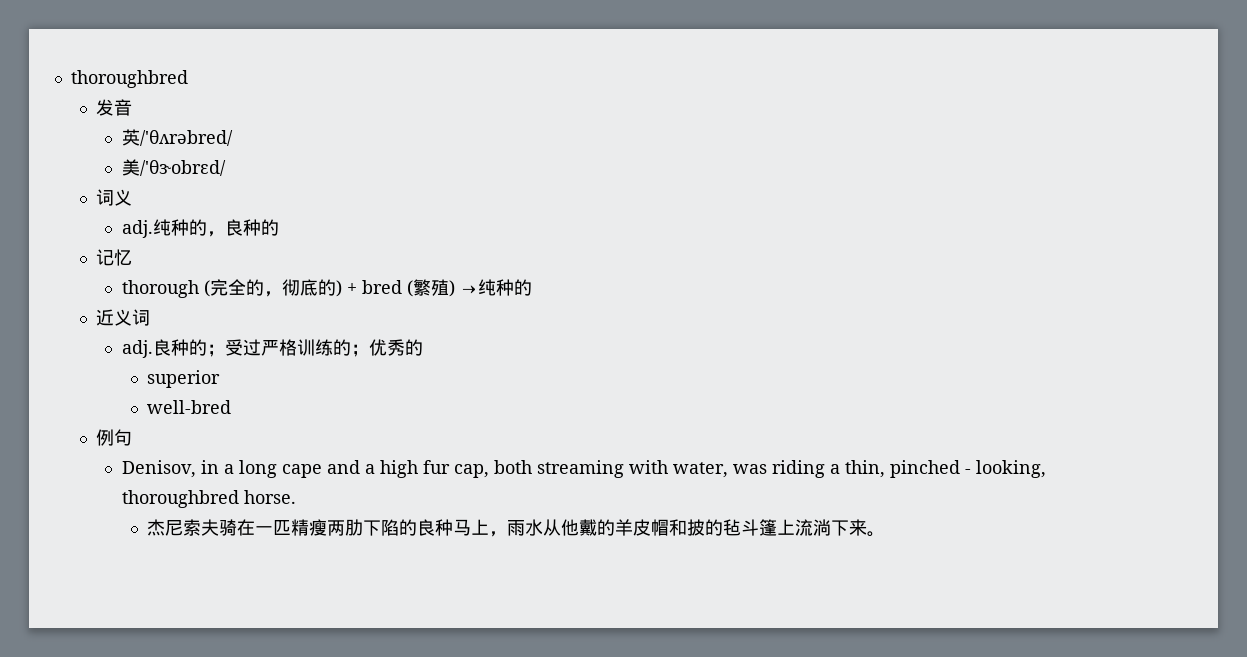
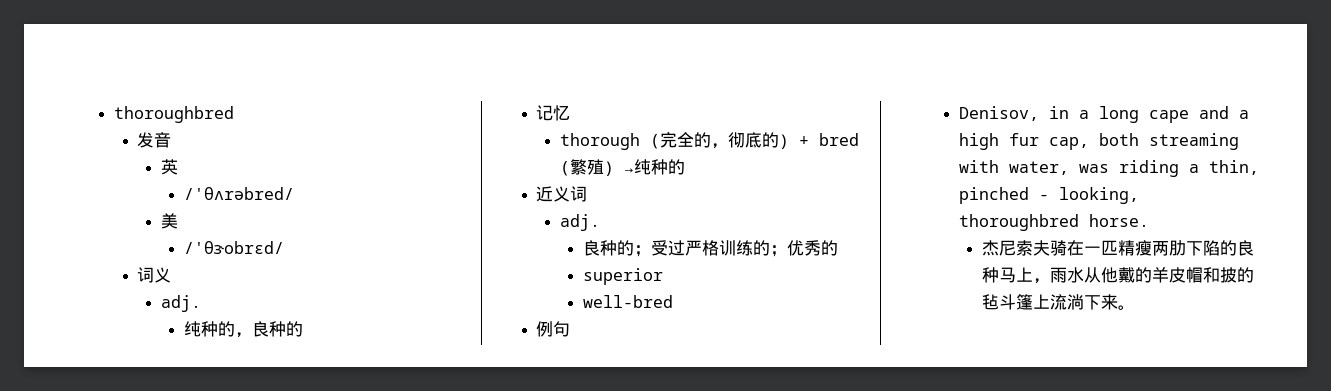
- 英/'θʌrəbred/
+ 英
+ /'θʌrəbred/
- 美/'θɝobrɛd/
+ 美
+ /'θɝobrɛd/
  词义
- adj.纯种的，良种的
+ adj.
+ 纯种的，良种的
  近义词
- adj.良种的；受过严格训练的；优秀的
+ adj.
+ 良种的；受过严格训练的；优秀的

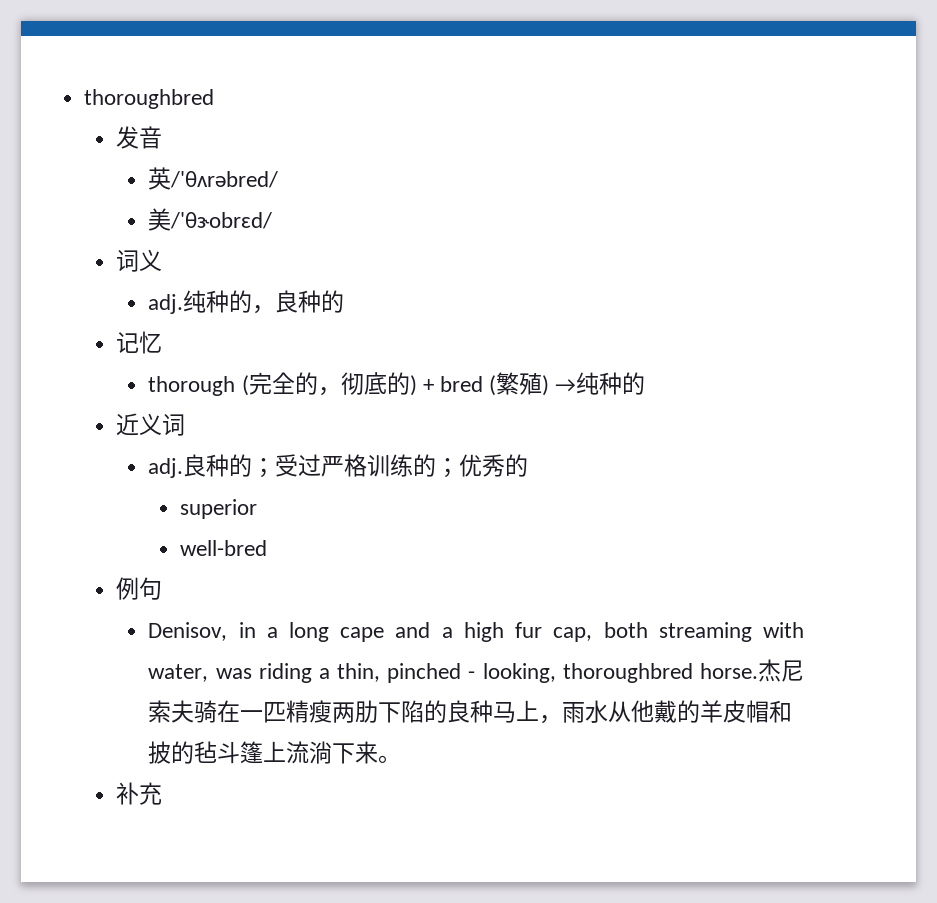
- 英
- /'θʌrəbred/
+ 英/'θʌrəbred/
- 美
- /'θɝobrɛd/
+ 美/'θɝobrɛd/
  词义
- adj.
- 纯种的，良种的
+ adj.纯种的，良种的
  近义词
- adj.
- 良种的；受过严格训练的；优秀的
+ adj.良种的；受过严格训练的；优秀的
- Denisov, in a long cape and a high fur cap, both streaming with water, was riding a thin, pinched - looking, thoroughbred horse.
- 杰尼索夫骑在一匹精瘦两肋下陷的良种马上，雨水从他戴的羊皮帽和披的毡斗篷上流淌下来。
+ Denisov, in a long cape and a high fur cap, both streaming with water, was riding a thin, pinched - looking, thoroughbred horse.杰尼索夫骑在一匹精瘦两肋下陷的良种马上，雨水从他戴的羊皮帽和披的毡斗篷上流淌下来。
+ 补充

